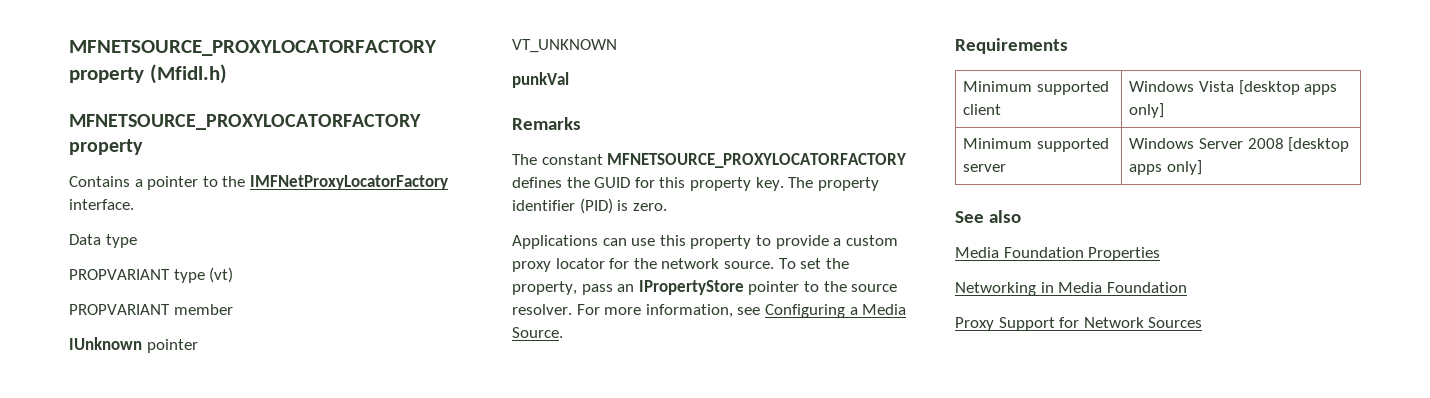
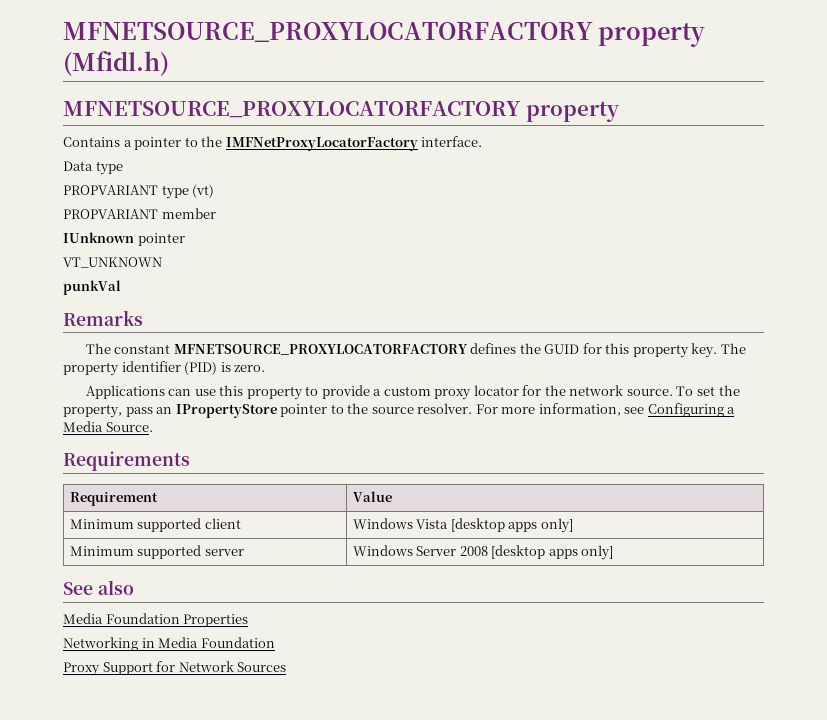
+ Requirement | Value

